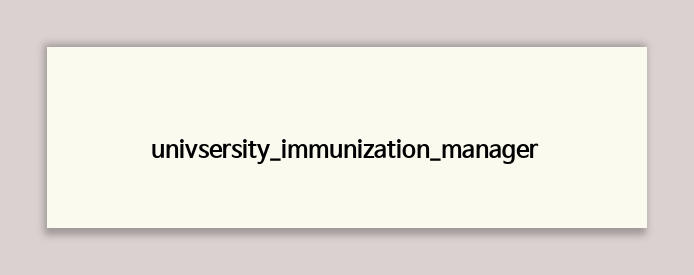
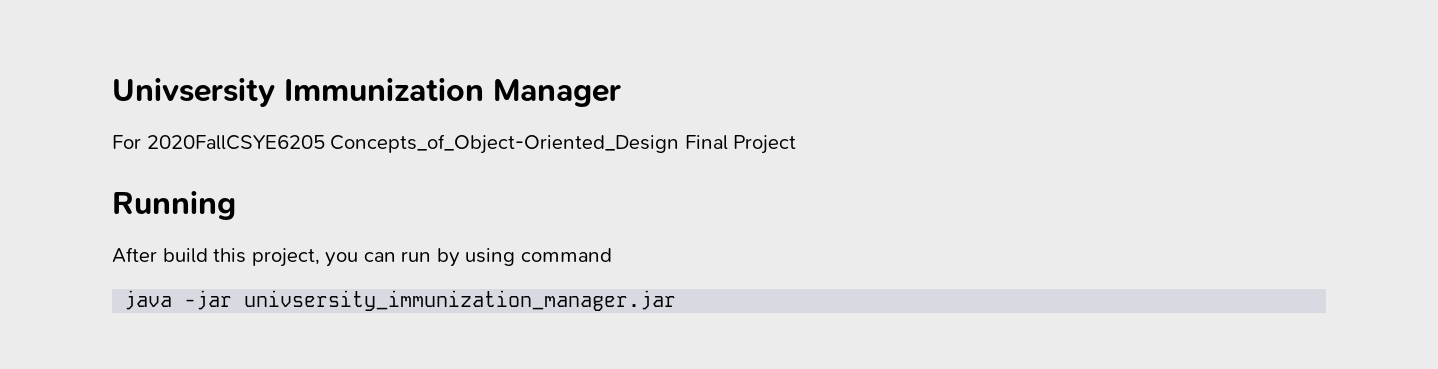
- univsersity_immunization_manager
+ Univsersity Immunization Manager
+ For 2020FallCSYE6205 Concepts_of_Object-Oriented_Design Final Project
+ Running
+ After build this project, you can run by using command
+ java -jar univsersity_immunization_manager.jar

